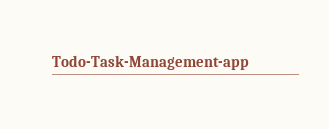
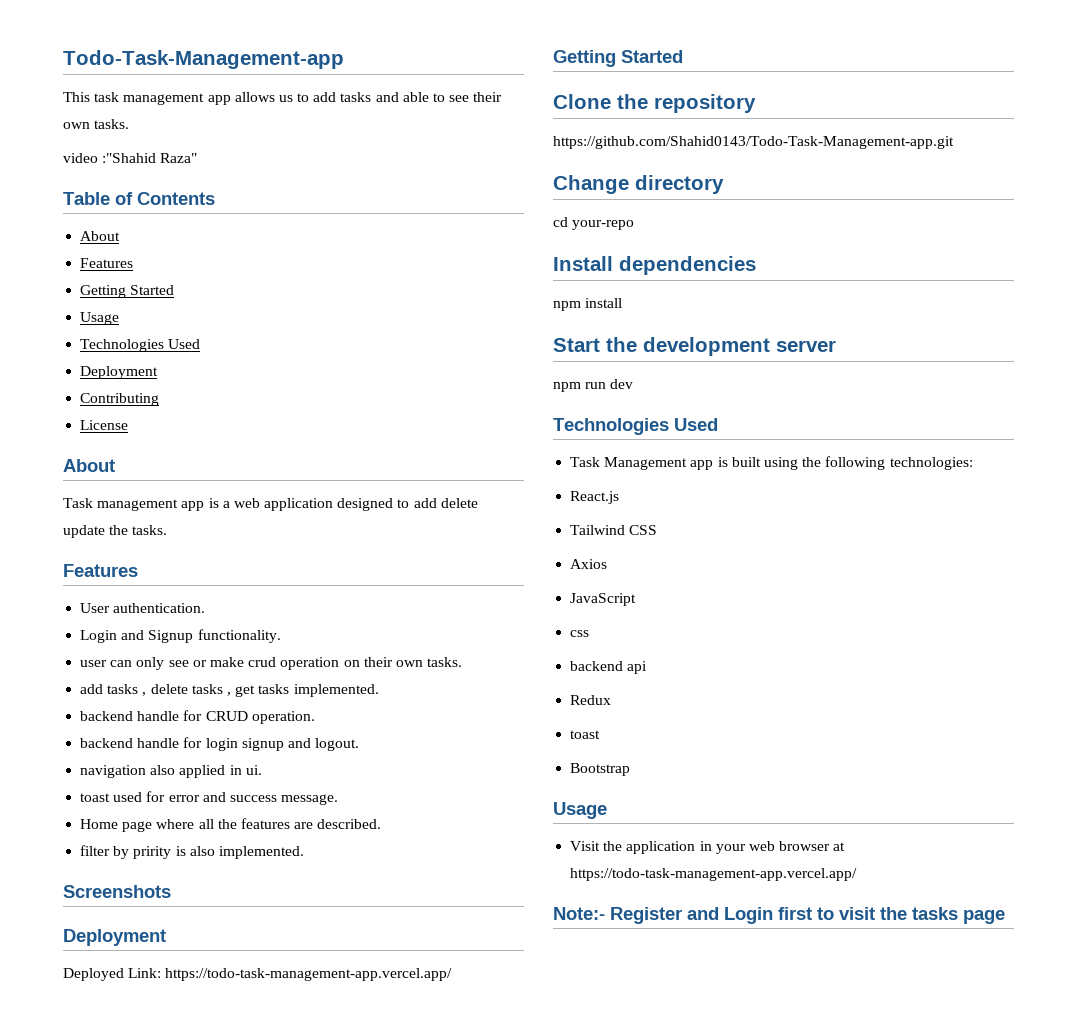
+ This task management app allows us to add tasks and able to see their own tasks.
+ video :"Shahid Raza"
+ Table of Contents
+ About
+ Features
+ Getting Started
+ Usage
+ Technologies Used
+ Deployment
+ Contributing
+ License
+ About
+ Task management app is a web application designed to add delete update the tasks.
+ Features
+ User authentication.
+ Login and Signup functionality.
+ user can only see or make crud operation on their own tasks.
+ add tasks , delete tasks , get tasks implemented.
+ backend handle for CRUD operation.
+ backend handle for login signup and logout.
+ navigation also applied in ui.
+ toast used for error and success message.
+ Home page where all the features are described.
+ filter by pririty is also implemented.
+ Screenshots
+ Deployment
+ Deployed Link: https://todo-task-management-app.vercel.app/
+ Getting Started
+ Clone the repository
+ https://github.com/Shahid0143/Todo-Task-Management-app.git
+ Change directory
+ cd your-repo
+ Install dependencies
+ npm install
+ Start the development server
+ npm run dev
+ Technologies Used
+ Task Management app is built using the following technologies:
+ React.js
+ Tailwind CSS
+ Axios
+ JavaScript
+ css
+ backend api
+ Redux
+ toast
+ Bootstrap
+ Usage
+ Visit the application in your web browser at https://todo-task-management-app.vercel.app/
+ Note:- Register and Login first to visit the tasks page

